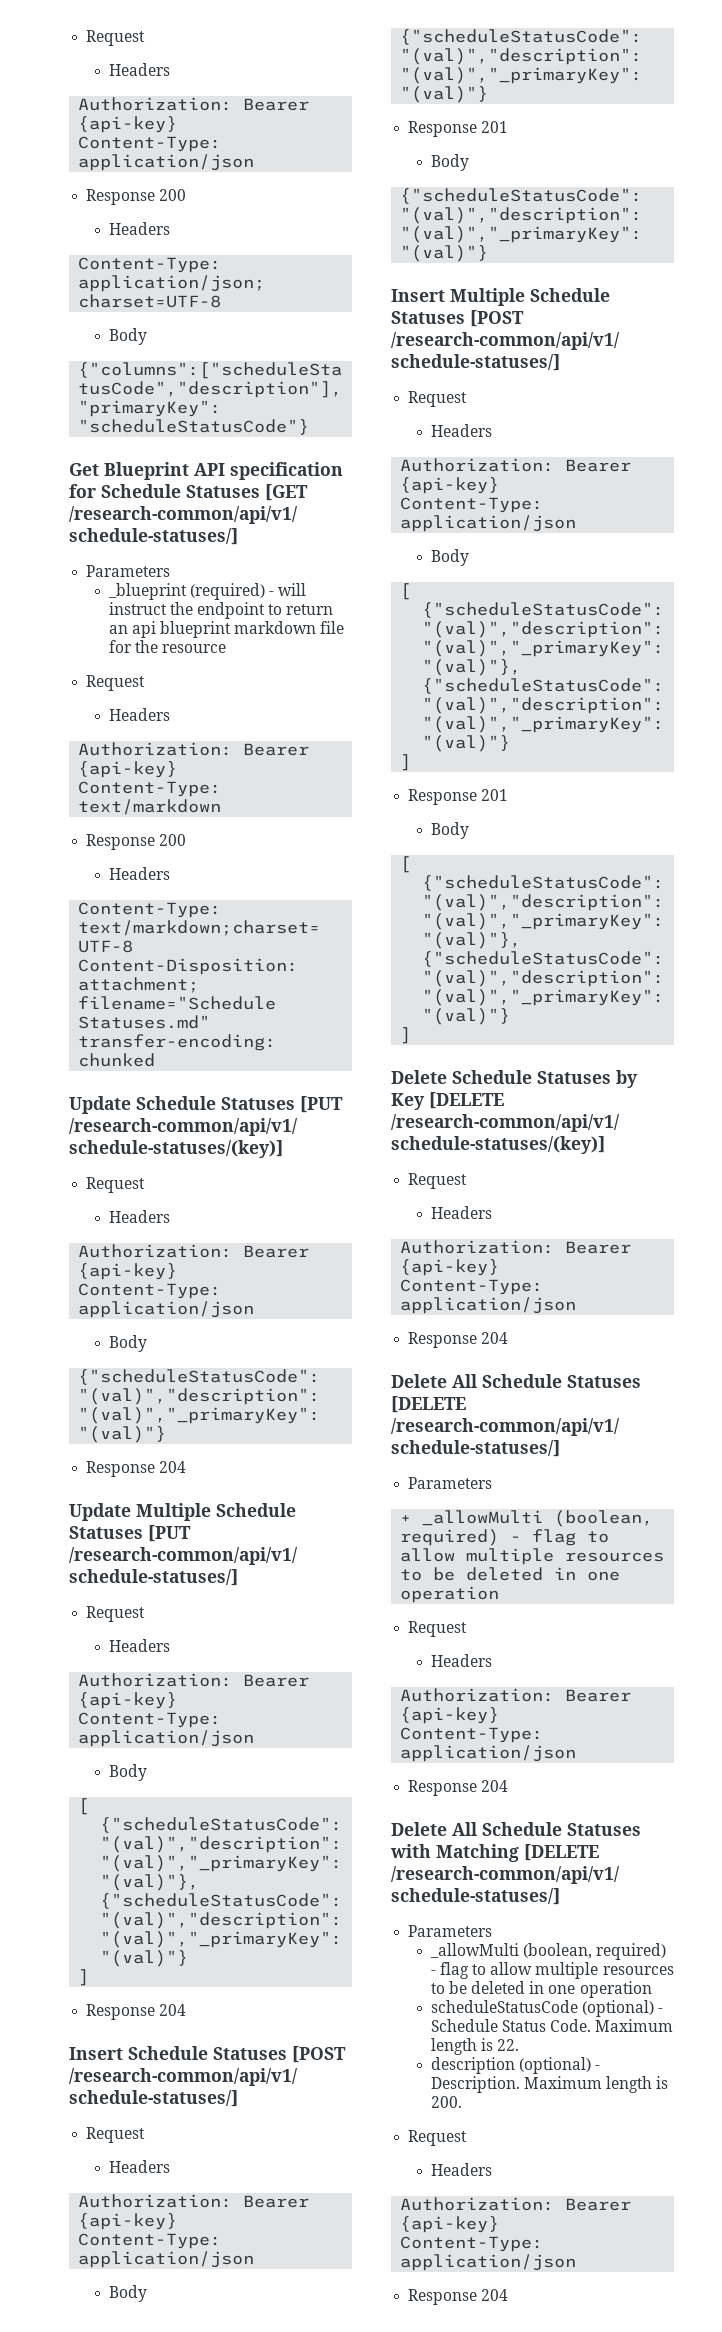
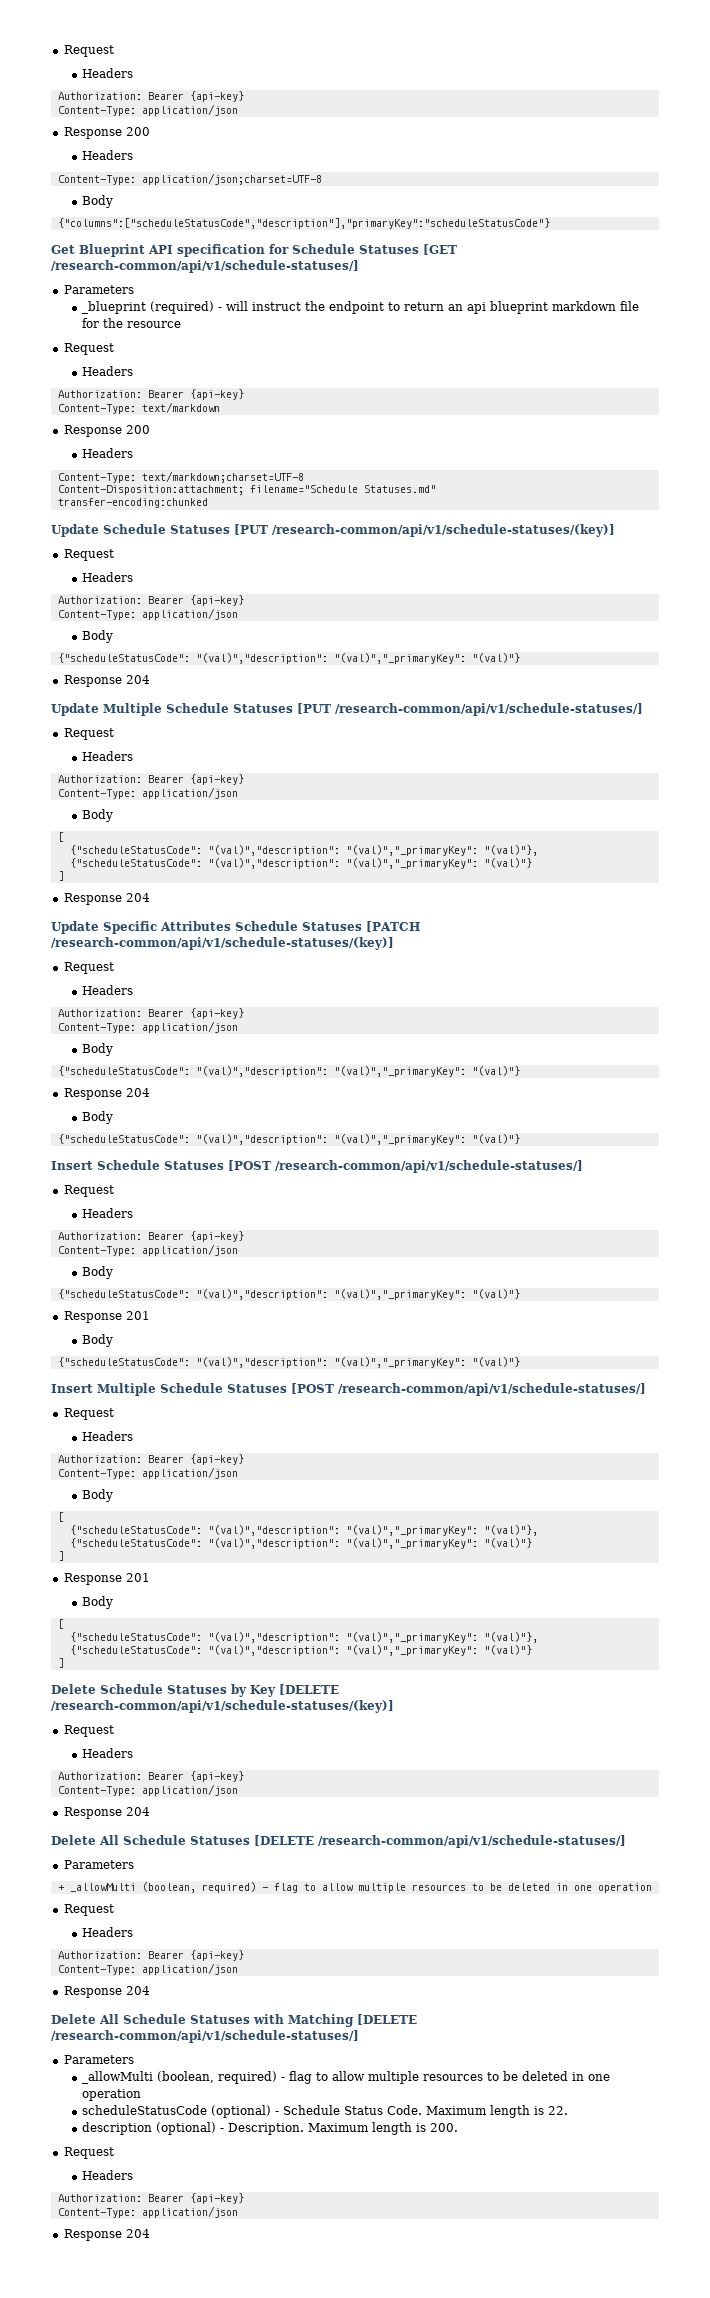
+ Update Specific Attributes Schedule Statuses [PATCH /research-common/api/v1/schedule-statuses/(key)]
+ Request
+ Headers
+ Authorization: Bearer {api-key}
+ Content-Type: application/json
+ Body
+ {"scheduleStatusCode": "(val)","description": "(val)","_primaryKey": "(val)"}
+ Response 204
+ Body
+ {"scheduleStatusCode": "(val)","description": "(val)","_primaryKey": "(val)"}

